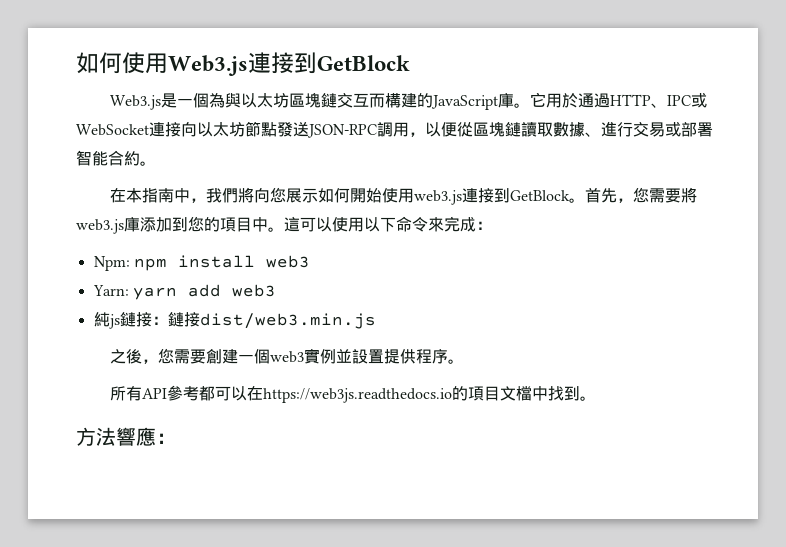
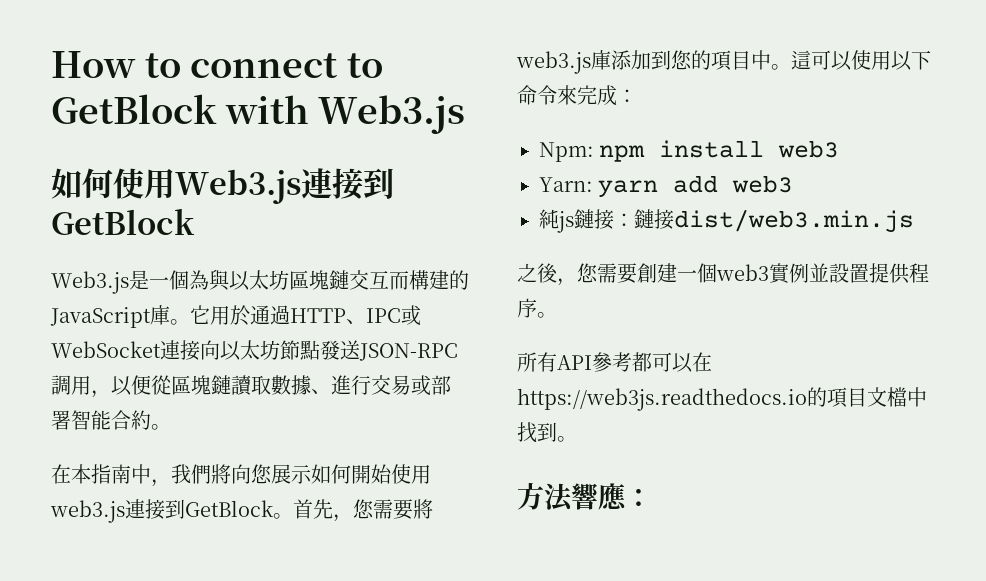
+ How to connect to GetBlock with Web3.js

